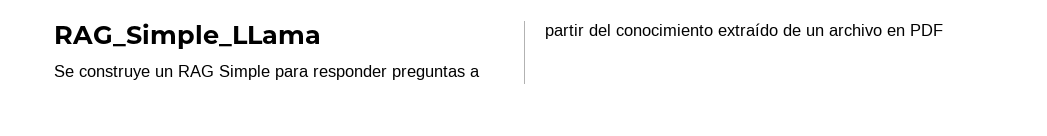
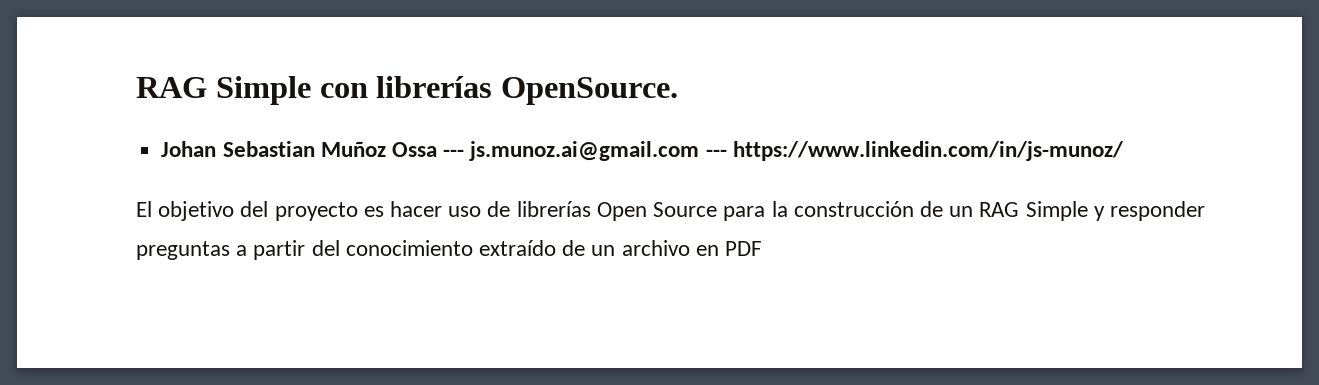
- RAG_Simple_LLama
- Se construye un RAG Simple para responder preguntas a partir del conocimiento extraído de un archivo en PDF
+ RAG Simple con librerías OpenSource.
+ Johan Sebastian Muñoz Ossa --- js.munoz.ai@gmail.com --- https://www.linkedin.com/in/js-munoz/
+ El objetivo del proyecto es hacer uso de librerías Open Source para la construcción de un RAG Simple y responder preguntas a partir del conocimiento extraído de un archivo en PDF

